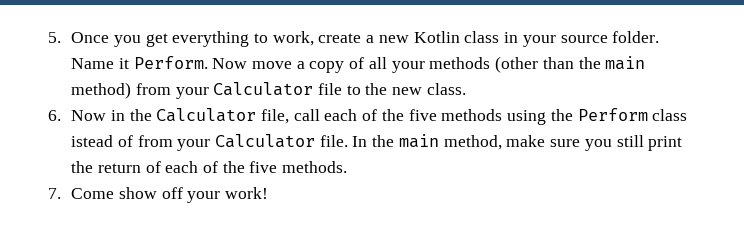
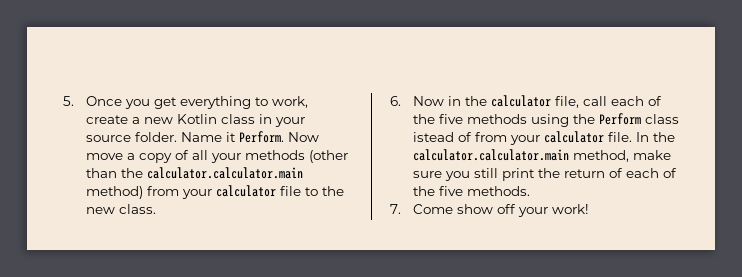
- Now move a copy of all your methods (other than the main method) from your Calculator file to the new class.
+ Now move a copy of all your methods (other than the calculator.calculator.main method) from your calculator file to the new class.
- 6. Now in the Calculator file, call each of the five methods using the Perform class istead of from your Calculator file.
+ 6. Now in the calculator file, call each of the five methods using the Perform class istead of from your calculator file.
- In the main method, make sure you still print the return of each of the five methods.
+ In the calculator.calculator.main method, make sure you still print the return of each of the five methods.

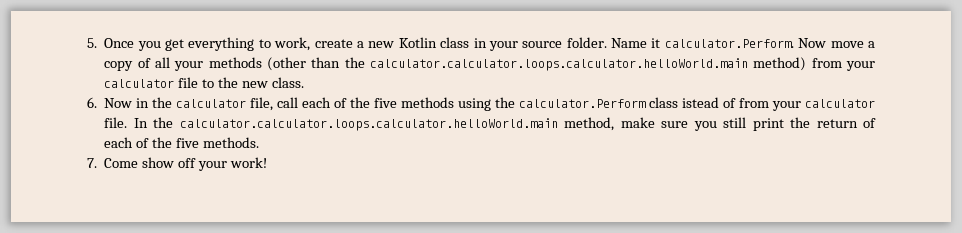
- Name it Perform. Now move a copy of all your methods (other than the calculator.calculator.main method) from your calculator file to the new class.
+ Name it calculator.Perform. Now move a copy of all your methods (other than the calculator.calculator.loops.calculator.helloWorld.main method) from your calculator file to the new class.
- 6. Now in the calculator file, call each of the five methods using the Perform class istead of from your calculator file.
+ 6. Now in the calculator file, call each of the five methods using the calculator.Perform class istead of from your calculator file.
- In the calculator.calculator.main method, make sure you still print the return of each of the five methods.
+ In the calculator.calculator.loops.calculator.helloWorld.main method, make sure you still print the return of each of the five methods.

